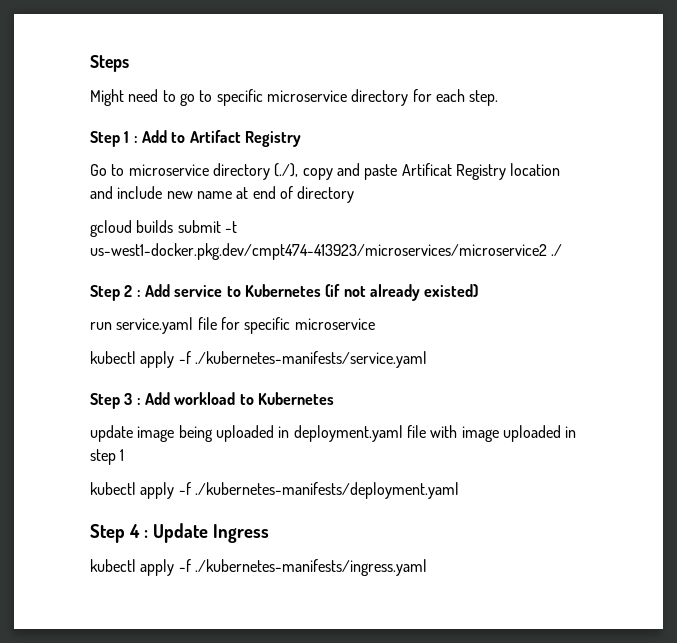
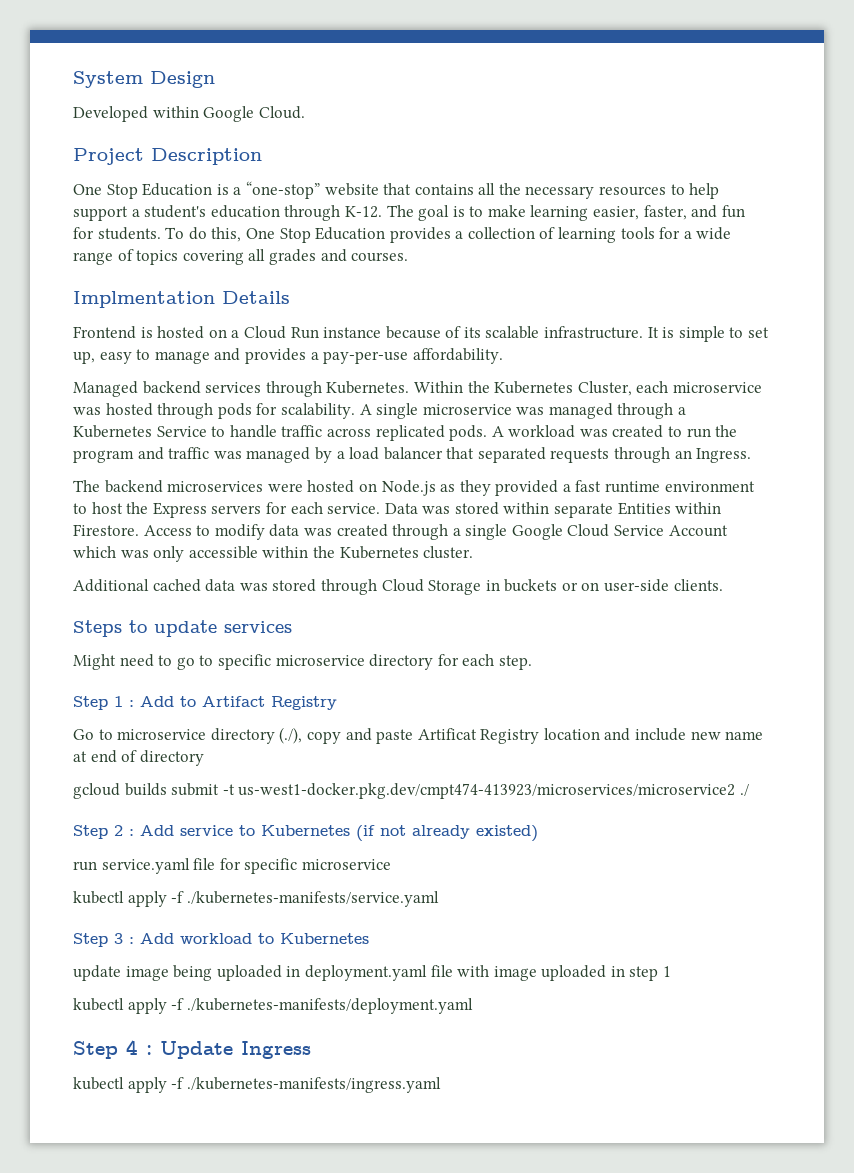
- Steps
+ System Design
+ Developed within Google Cloud.
+ Project Description
+ One Stop Education is a “one-stop” website that contains all the necessary resources to help support a student's education through K-12. The goal is to make learning easier, faster, and fun for students. To do this, One Stop Education provides a collection of learning tools for a wide range of topics covering all grades and courses.
+ Implmentation Details
+ Frontend is hosted on a Cloud Run instance because of its scalable infrastructure. It is simple to set up, easy to manage and provides a pay-per-use affordability.
+ Managed backend services through Kubernetes. Within the Kubernetes Cluster, each microservice was hosted through pods for scalability. A single microservice was managed through a Kubernetes Service to handle traffic across replicated pods. A workload was created to run the program and traffic was managed by a load balancer that separated requests through an Ingress.
+ The backend microservices were hosted on Node.js as they provided a fast runtime environment to host the Express servers for each service. Data was stored within separate Entities within Firestore. Access to modify data was created through a single Google Cloud Service Account which was only accessible within the Kubernetes cluster.
+ Additional cached data was stored through Cloud Storage in buckets or on user-side clients.
+ Steps to update services

